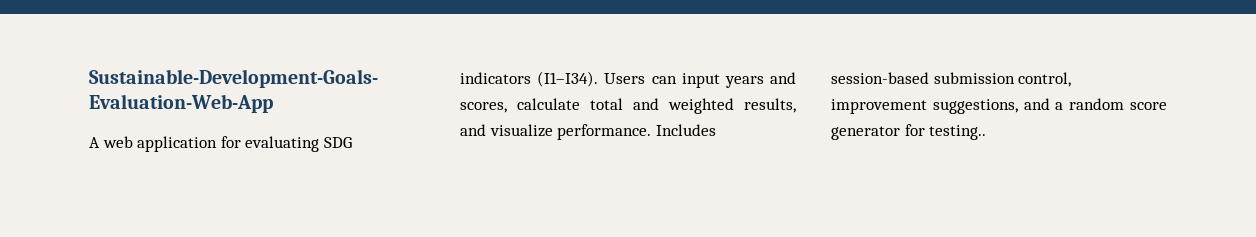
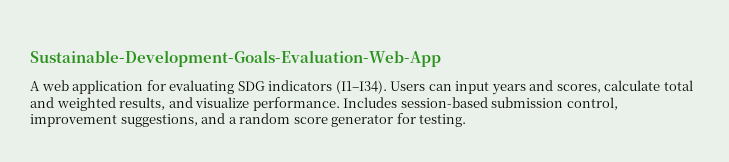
- Includes session-based submission control, improvement suggestions, and a random score generator for testing..
+ Includes session-based submission control, improvement suggestions, and a random score generator for testing.

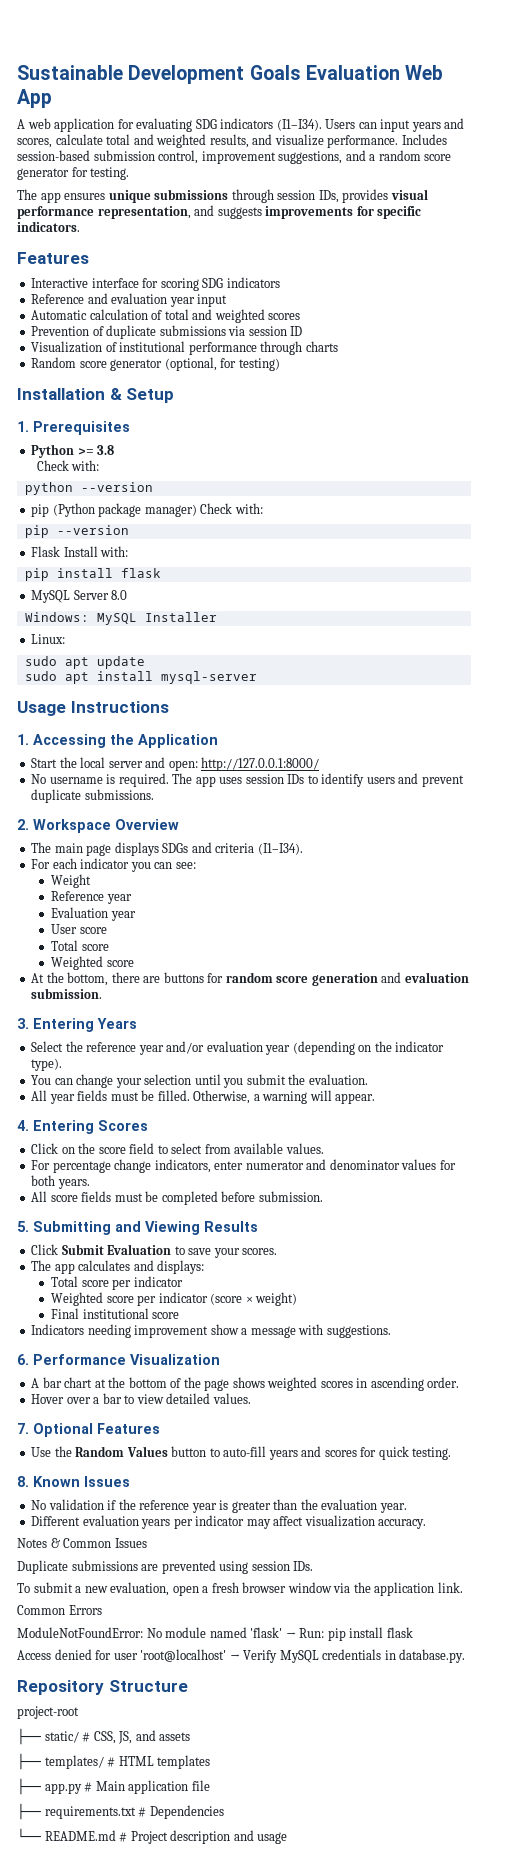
- Sustainable-Development-Goals-Evaluation-Web-App
+ Sustainable Development Goals Evaluation Web App
+ The app ensures unique submissions through session IDs, provides visual performance representation, and suggests improvements for specific indicators.
+ Features
+ Interactive interface for scoring SDG indicators
+ Reference and evaluation year input
+ Automatic calculation of total and weighted scores
+ Prevention of duplicate submissions via session ID
+ Visualization of institutional performance through charts
+ Random score generator (optional, for testing)
+ Installation & Setup
+ 1. Prerequisites
+ Python >= 3.8
+ Check with:
+ python --version
+ pip (Python package manager) Check with:
+ pip --version
+ Flask Install with:
+ pip install flask
+ MySQL Server 8.0
+ Windows: MySQL Installer
+ Linux:
+ sudo apt update
+ sudo apt install mysql-server
+ Usage Instructions
+ 1. Accessing the Application
+ Start the local server and open: http://127.0.0.1:8000/
+ No username is required. The app uses session IDs to identify users and prevent duplicate submissions.
+ 2. Workspace Overview
+ The main page displays SDGs and criteria (I1–I34).
+ For each indicator you can see:
+ Weight
+ Reference year
+ Evaluation year
+ User score
+ Total score
+ Weighted score
+ At the bottom, there are buttons for random score generation and evaluation submission.
+ 3. Entering Years
+ Select the reference year and/or evaluation year (depending on the indicator type).
+ You can change your selection until you submit the evaluation.
+ All year fields must be filled. Otherwise, a warning will appear.
+ 4. Entering Scores
+ Click on the score field to select from available values.
+ For percentage change indicators, enter numerator and denominator values for both years.
+ All score fields must be completed before submission.
+ 5. Submitting and Viewing Results
+ Click Submit Evaluation to save your scores.
+ The app calculates and displays:
+ Total score per indicator
+ Weighted score per indicator (score × weight)
+ Final institutional score
+ Indicators needing improvement show a message with suggestions.
+ 6. Performance Visualization
+ A bar chart at the bottom of the page shows weighted scores in ascending order.
+ Hover over a bar to view detailed values.
+ 7. Optional Features
+ Use the Random Values button to auto-fill years and scores for quick testing.
+ 8. Known Issues
+ No validation if the reference year is greater than the evaluation year.
+ Different evaluation years per indicator may affect visualization accuracy.
+ Notes & Common Issues
+ Duplicate submissions are prevented using session IDs.
+ To submit a new evaluation, open a fresh browser window via the application link.
+ Common Errors
+ ModuleNotFoundError: No module named 'flask' → Run: pip install flask
+ Access denied for user 'root@localhost' → Verify MySQL credentials in database.py.
+ Repository Structure
+ project-root
+ ├── static/ # CSS, JS, and assets
+ ├── templates/ # HTML templates
+ ├── app.py # Main application file
+ ├── requirements.txt # Dependencies
+ └── README.md # Project description and usage

